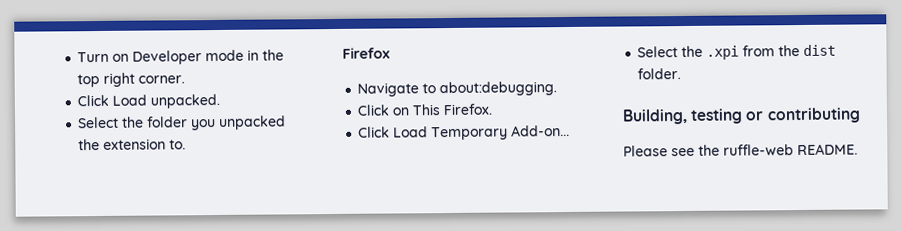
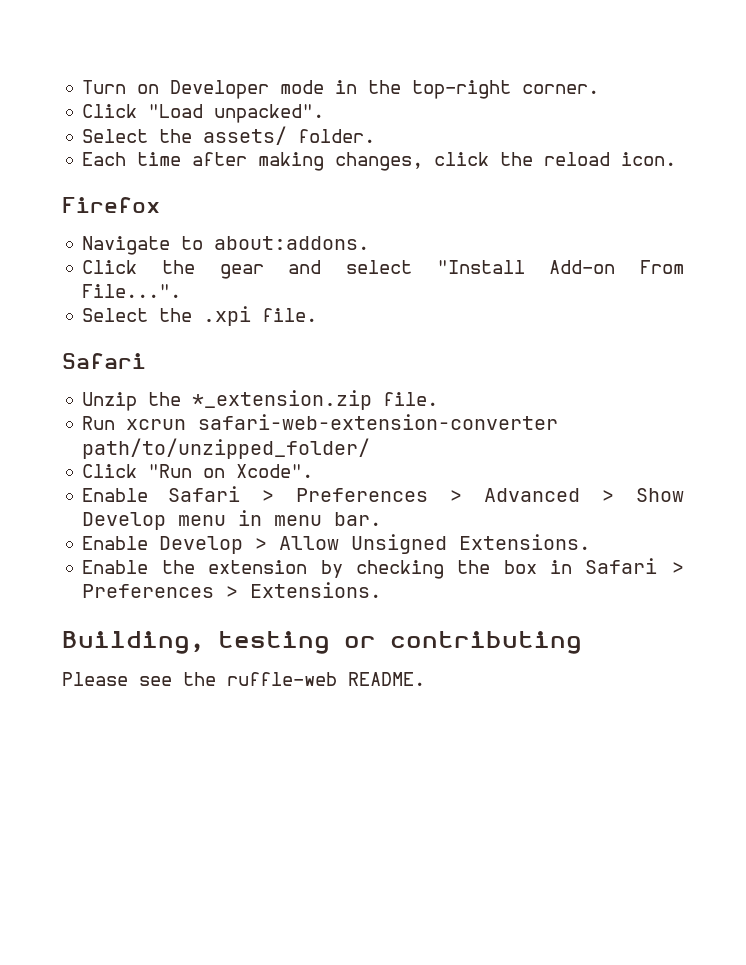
- Turn on Developer mode in the top right corner.
+ Turn on Developer mode in the top-right corner.
- Click Load unpacked.
- Select the folder you unpacked the extension to.
+ Click "Load unpacked".
+ Select the assets/ folder.
+ Each time after making changes, click the reload icon.
- Navigate to about:debugging.
- Click on This Firefox.
- Click Load Temporary Add-on...
- Select the .xpi from the dist folder.
+ Navigate to about:addons.
+ Click the gear and select "Install Add-on From File...".
+ Select the .xpi file.
+ Safari
+ Unzip the *_extension.zip file.
+ Run xcrun safari-web-extension-converter path/to/unzipped_folder/
+ Click "Run on Xcode".
+ Enable Safari > Preferences > Advanced > Show Develop menu in menu bar.
+ Enable Develop > Allow Unsigned Extensions.
+ Enable the extension by checking the box in Safari > Preferences > Extensions.

